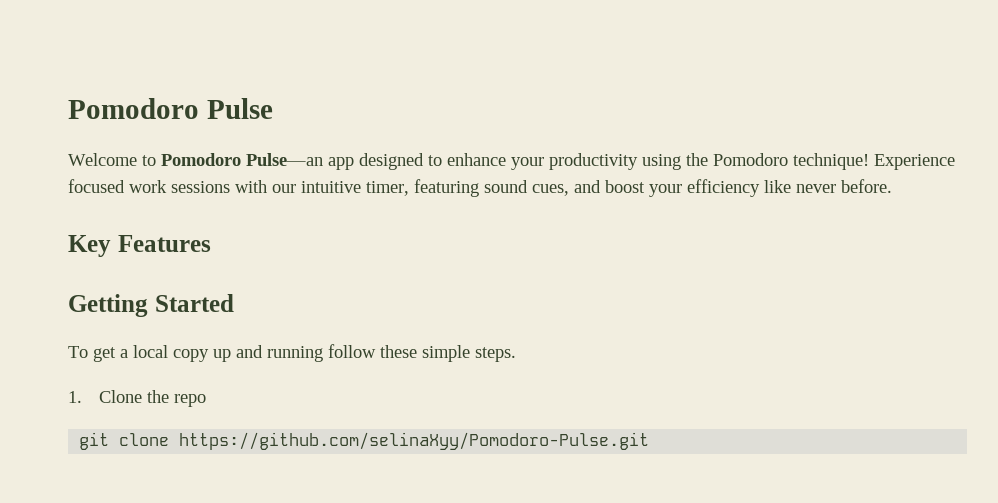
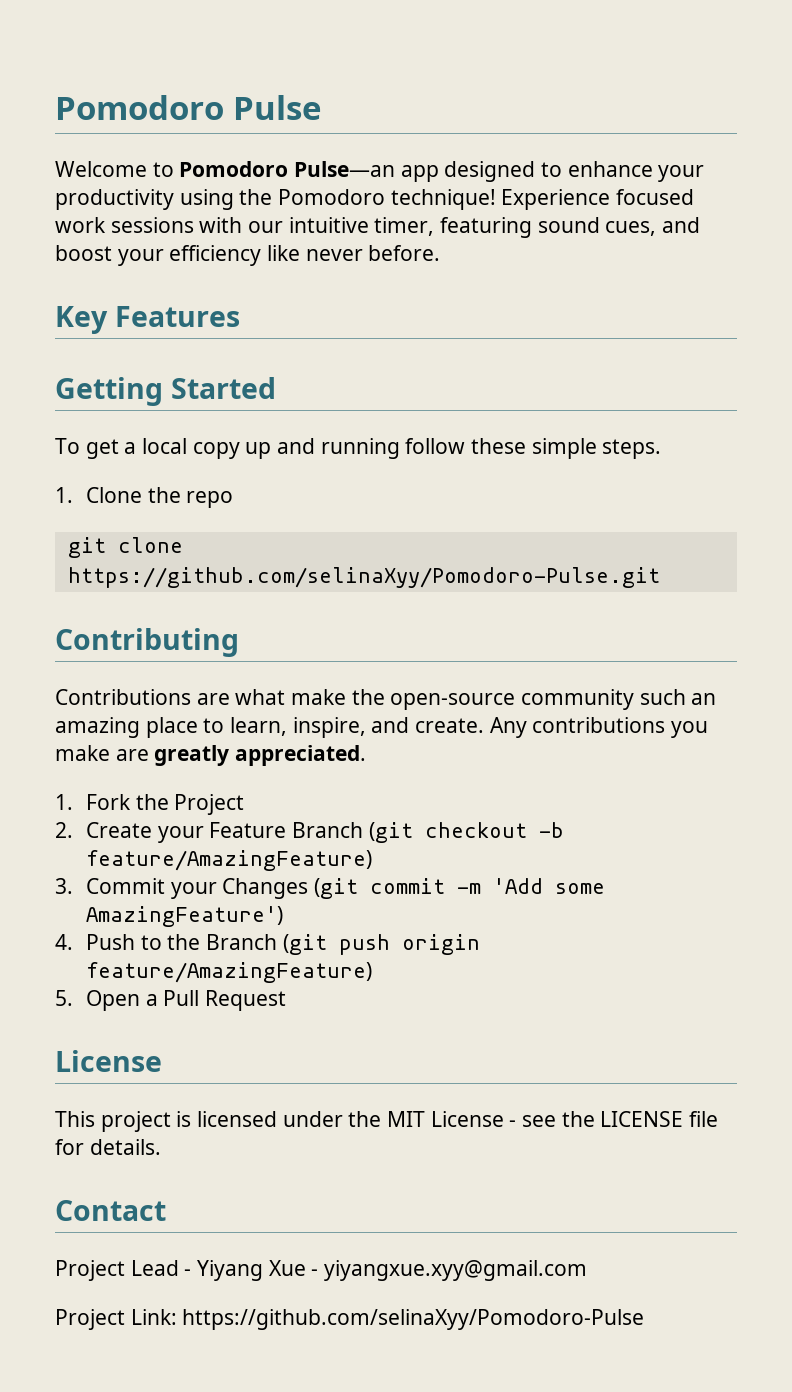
+ Contributing
+ Contributions are what make the open-source community such an amazing place to learn, inspire, and create. Any contributions you make are greatly appreciated.
+ 1. Fork the Project
+ 2. Create your Feature Branch (git checkout -b feature/AmazingFeature)
+ 3. Commit your Changes (git commit -m 'Add some AmazingFeature')
+ 4. Push to the Branch (git push origin feature/AmazingFeature)
+ 5. Open a Pull Request
+ License
+ This project is licensed under the MIT License - see the LICENSE file for details.
+ Contact
+ Project Lead - Yiyang Xue - yiyangxue.xyy@gmail.com
+ Project Link: https://github.com/selinaXyy/Pomodoro-Pulse

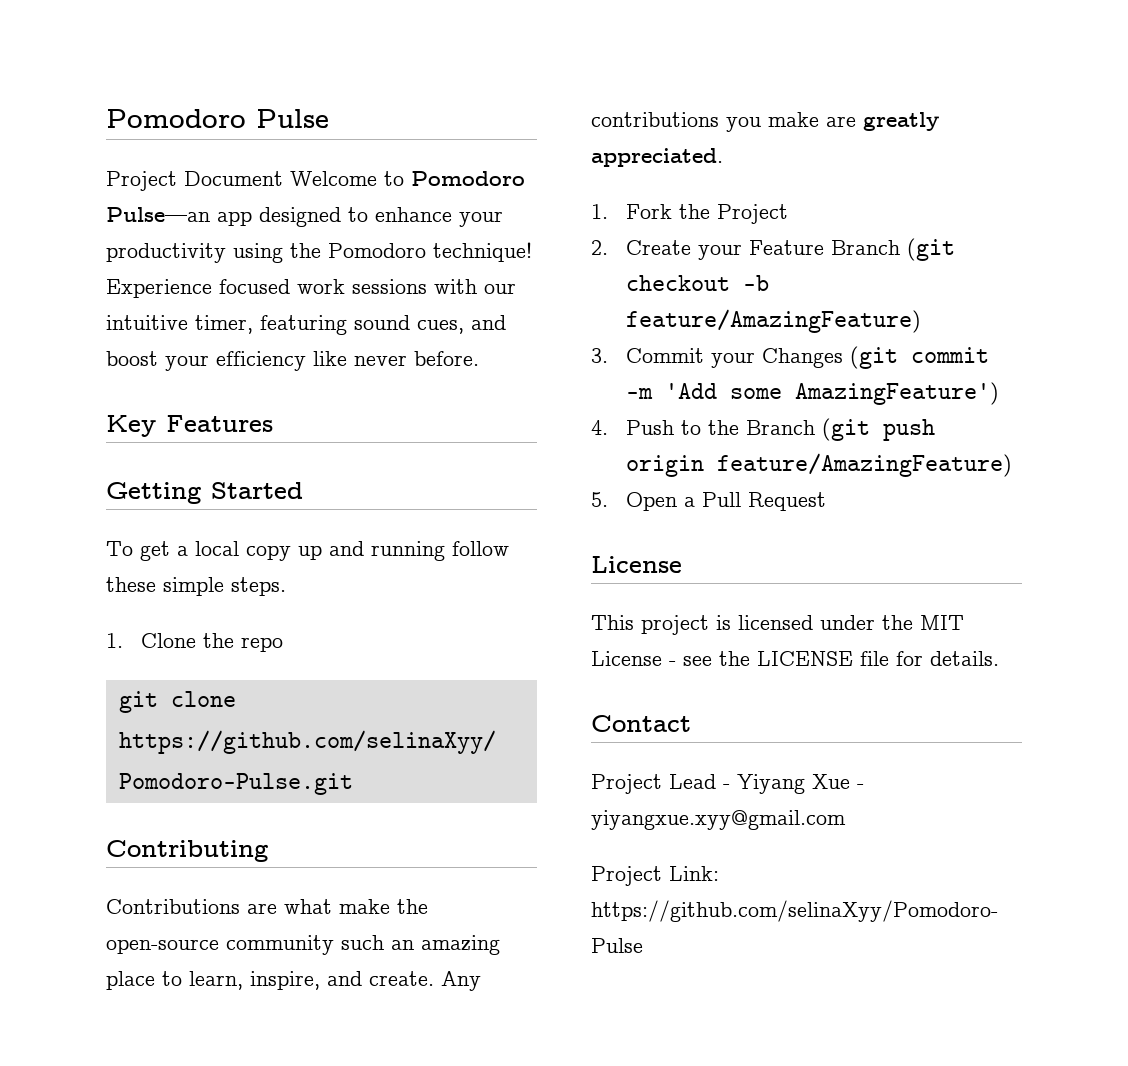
- Welcome to Pomodoro Pulse—an app designed to enhance your productivity using the Pomodoro technique!
+ Project Document Welcome to Pomodoro Pulse—an app designed to enhance your productivity using the Pomodoro technique!

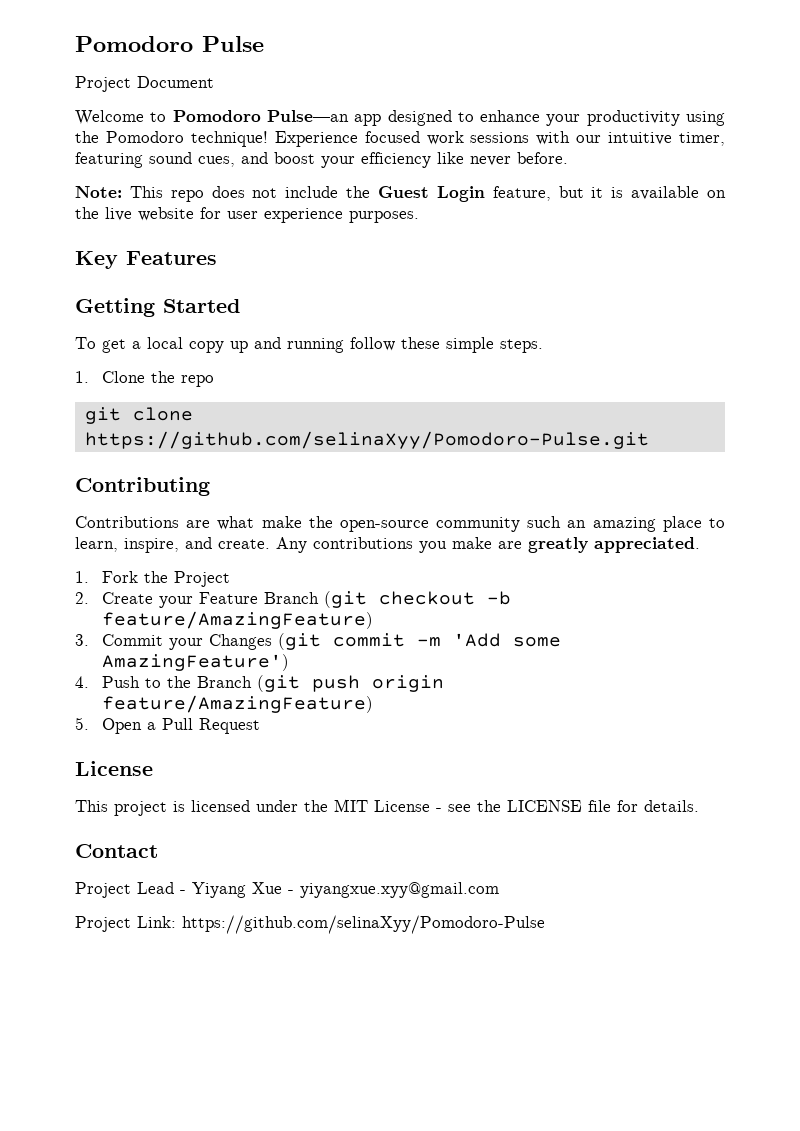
- Project Document Welcome to Pomodoro Pulse—an app designed to enhance your productivity using the Pomodoro technique!
+ Project Document
+ Welcome to Pomodoro Pulse—an app designed to enhance your productivity using the Pomodoro technique!
+ Note: This repo does not include the Guest Login feature, but it is available on the live website for user experience purposes.

